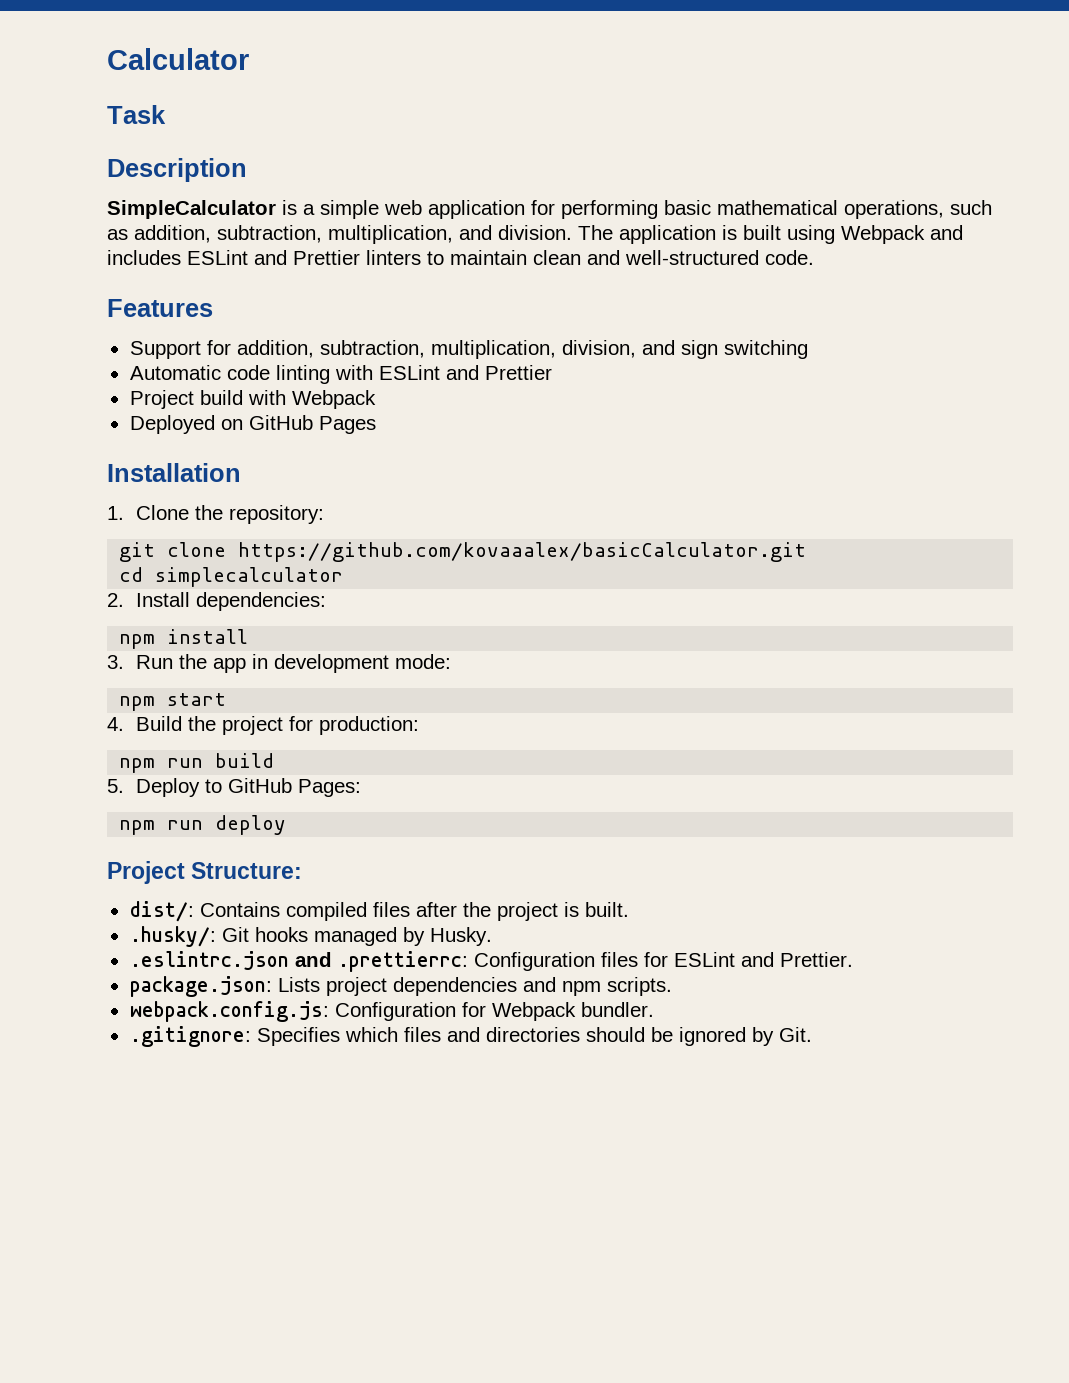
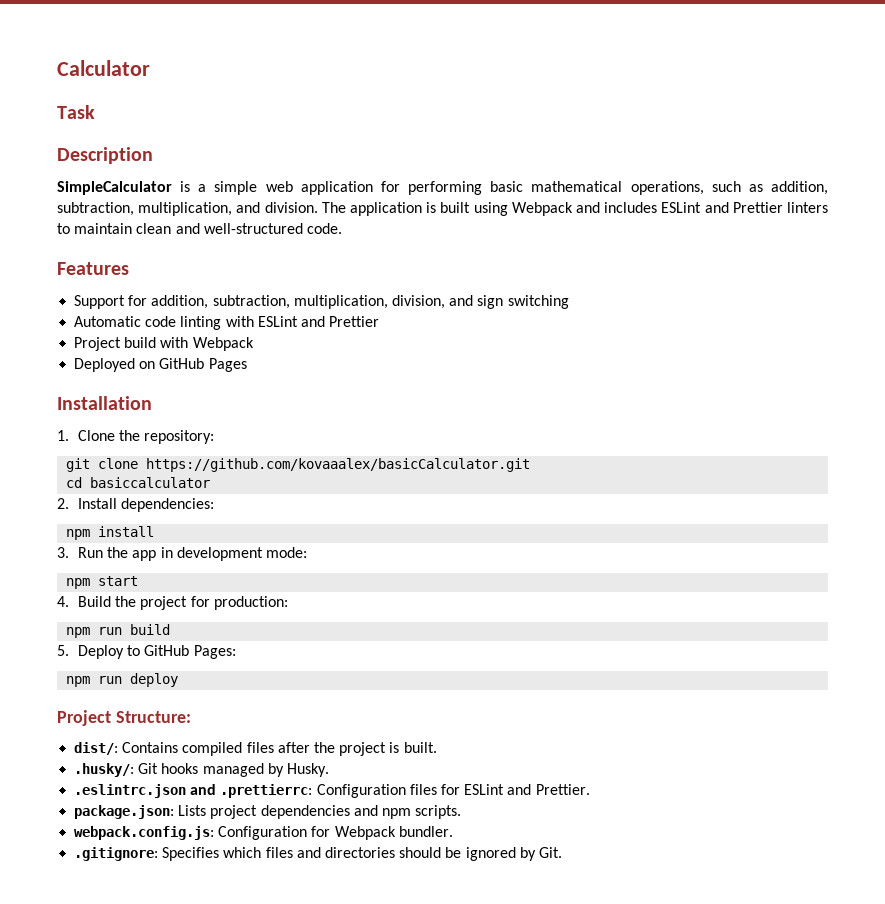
- cd simplecalculator
+ cd basiccalculator

